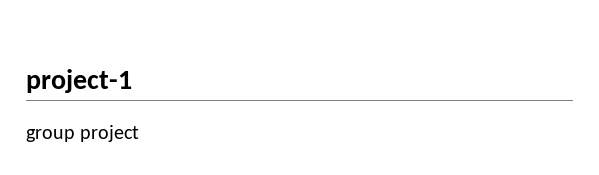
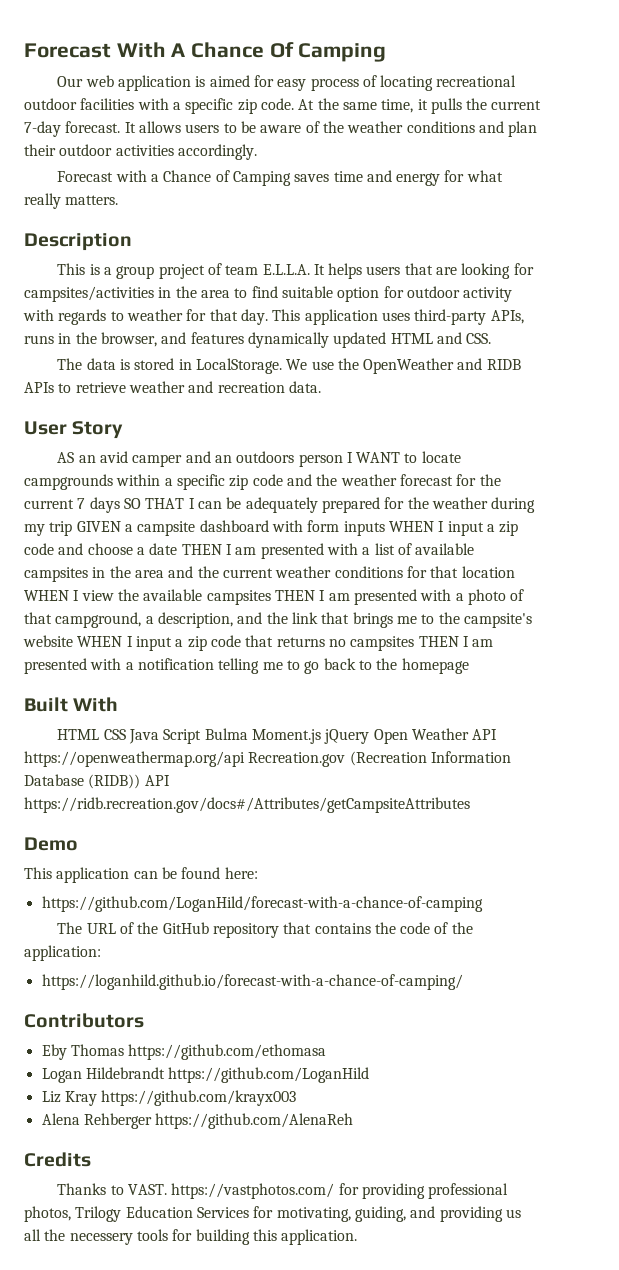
- project-1
- group project
+ Forecast With A Chance Of Camping
+ Our web application is aimed for easy process of locating recreational outdoor facilities with a specific zip code. At the same time, it pulls the current 7-day forecast. It allows users to be aware of the weather conditions and plan their outdoor activities accordingly.
+ Forecast with a Chance of Camping saves time and energy for what really matters.
+ Description
+ This is a group project of team E.L.L.A. It helps users that are looking for campsites/activities in the area to find suitable option for outdoor activity with regards to weather for that day. This application uses third-party APIs, runs in the browser, and features dynamically updated HTML and CSS.
+ The data is stored in LocalStorage. We use the OpenWeather and RIDB APIs to retrieve weather and recreation data.
+ User Story
+ AS an avid camper and an outdoors person I WANT to locate campgrounds within a specific zip code and the weather forecast for the current 7 days SO THAT I can be adequately prepared for the weather during my trip GIVEN a campsite dashboard with form inputs WHEN I input a zip code and choose a date THEN I am presented with a list of available campsites in the area and the current weather conditions for that location WHEN I view the available campsites THEN I am presented with a photo of that campground, a description, and the link that brings me to the campsite's website WHEN I input a zip code that returns no campsites THEN I am presented with a notification telling me to go back to the homepage
+ Built With
+ HTML CSS Java Script Bulma Moment.js jQuery Open Weather API https://openweathermap.org/api Recreation.gov (Recreation Information Database (RIDB)) API https://ridb.recreation.gov/docs#/Attributes/getCampsiteAttributes
+ Demo
+ This application can be found here:
+ https://github.com/LoganHild/forecast-with-a-chance-of-camping
+ The URL of the GitHub repository that contains the code of the application:
+ https://loganhild.github.io/forecast-with-a-chance-of-camping/
+ Contributors
+ Eby Thomas https://github.com/ethomasa
+ Logan Hildebrandt https://github.com/LoganHild
+ Liz Kray https://github.com/krayx003
+ Alena Rehberger https://github.com/AlenaReh
+ Credits
+ Thanks to VAST. https://vastphotos.com/ for providing professional photos, Trilogy Education Services for motivating, guiding, and providing us all the necessery tools for building this application.

